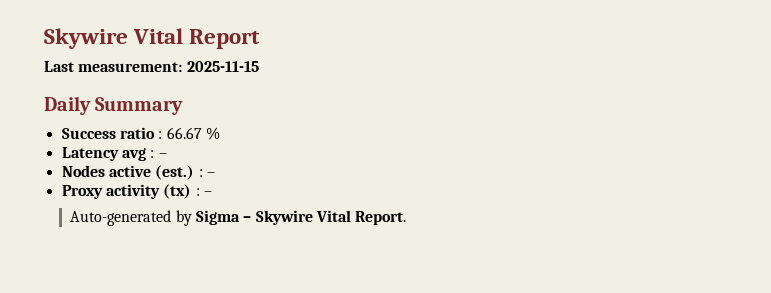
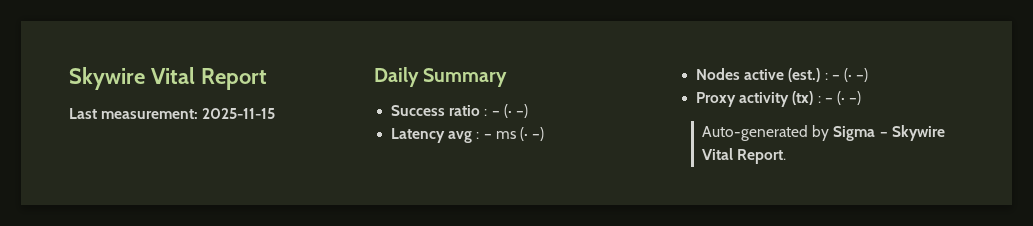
- Success ratio : 66.67 %
+ Success ratio : – (· –)
- Latency avg : –
+ Latency avg : – ms (· –)
- Nodes active (est.) : –
+ Nodes active (est.) : – (· –)
- Proxy activity (tx) : –
+ Proxy activity (tx) : – (· –)

